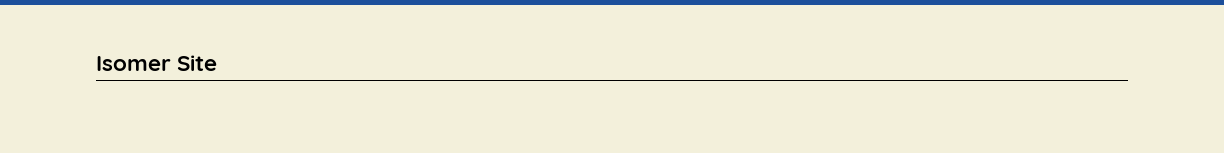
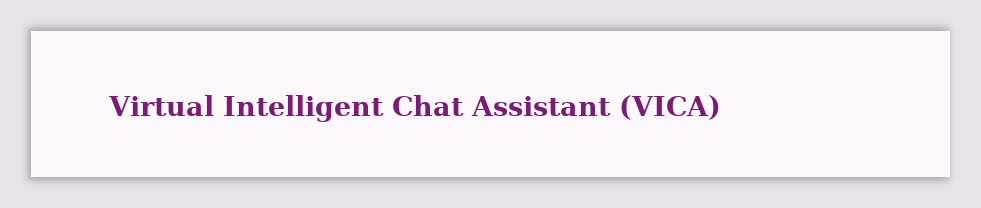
- Isomer Site
+ Virtual Intelligent Chat Assistant (VICA)

